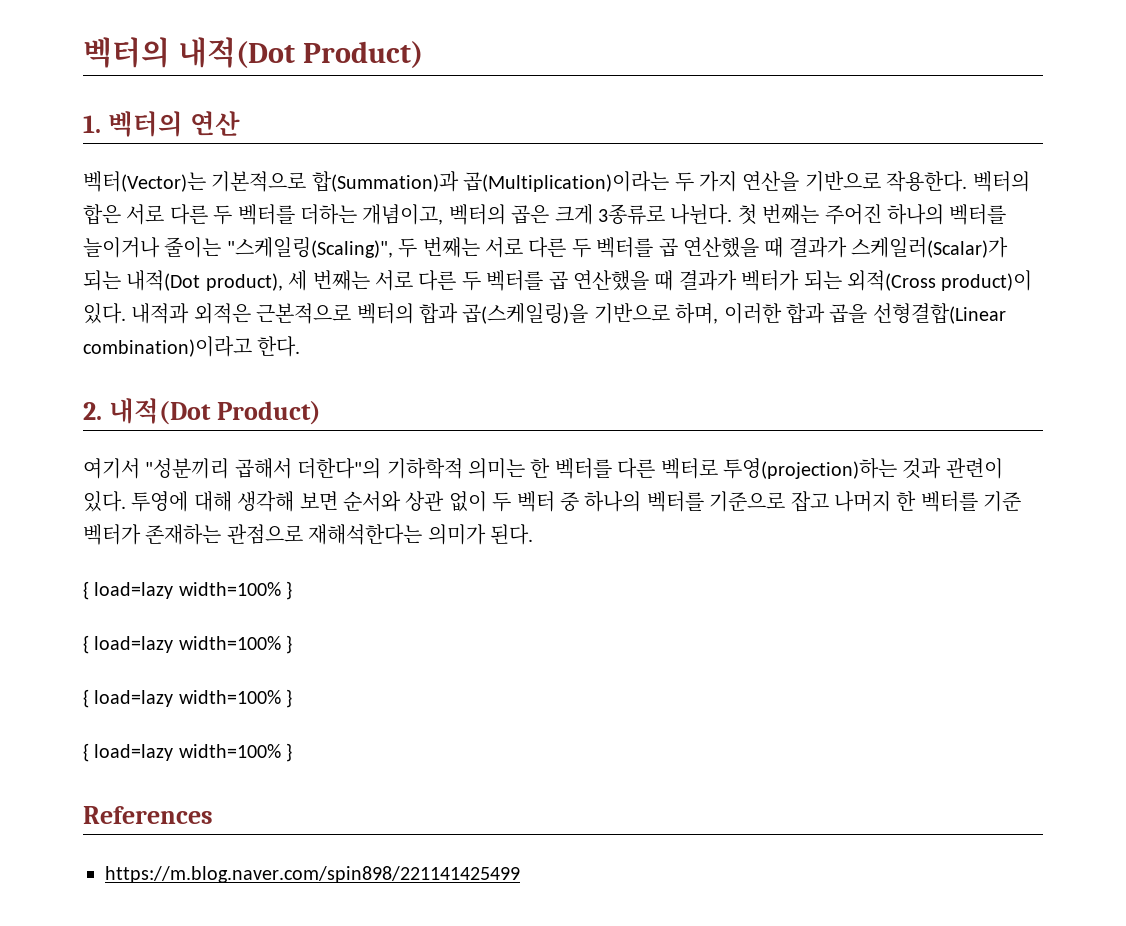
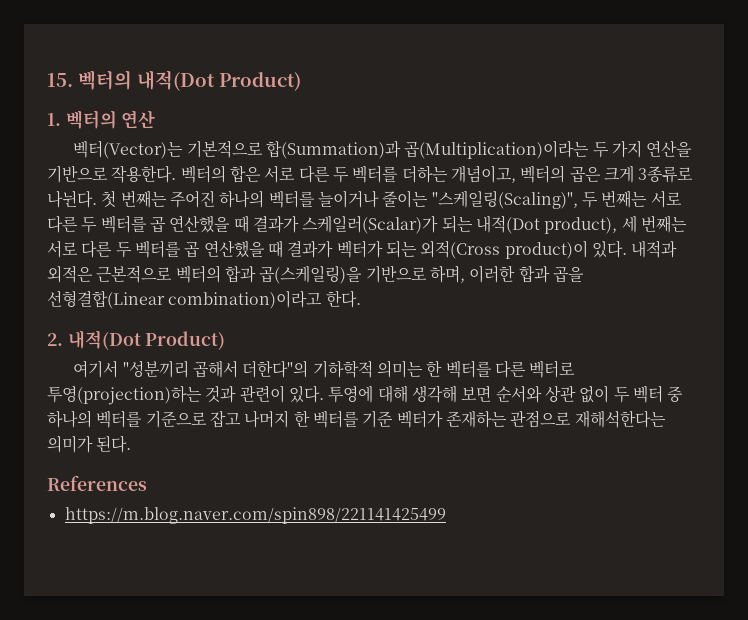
- 벡터의 내적(Dot Product)
+ 15. 벡터의 내적(Dot Product)
  투영에 대해 생각해 보면 순서와 상관 없이 두 벡터 중 하나의 벡터를 기준으로 잡고 나머지 한 벡터를 기준 벡터가 존재하는 관점으로 재해석한다는 의미가 된다.
- { load=lazy width=100% }
- { load=lazy width=100% }
- { load=lazy width=100% }
- { load=lazy width=100% }

